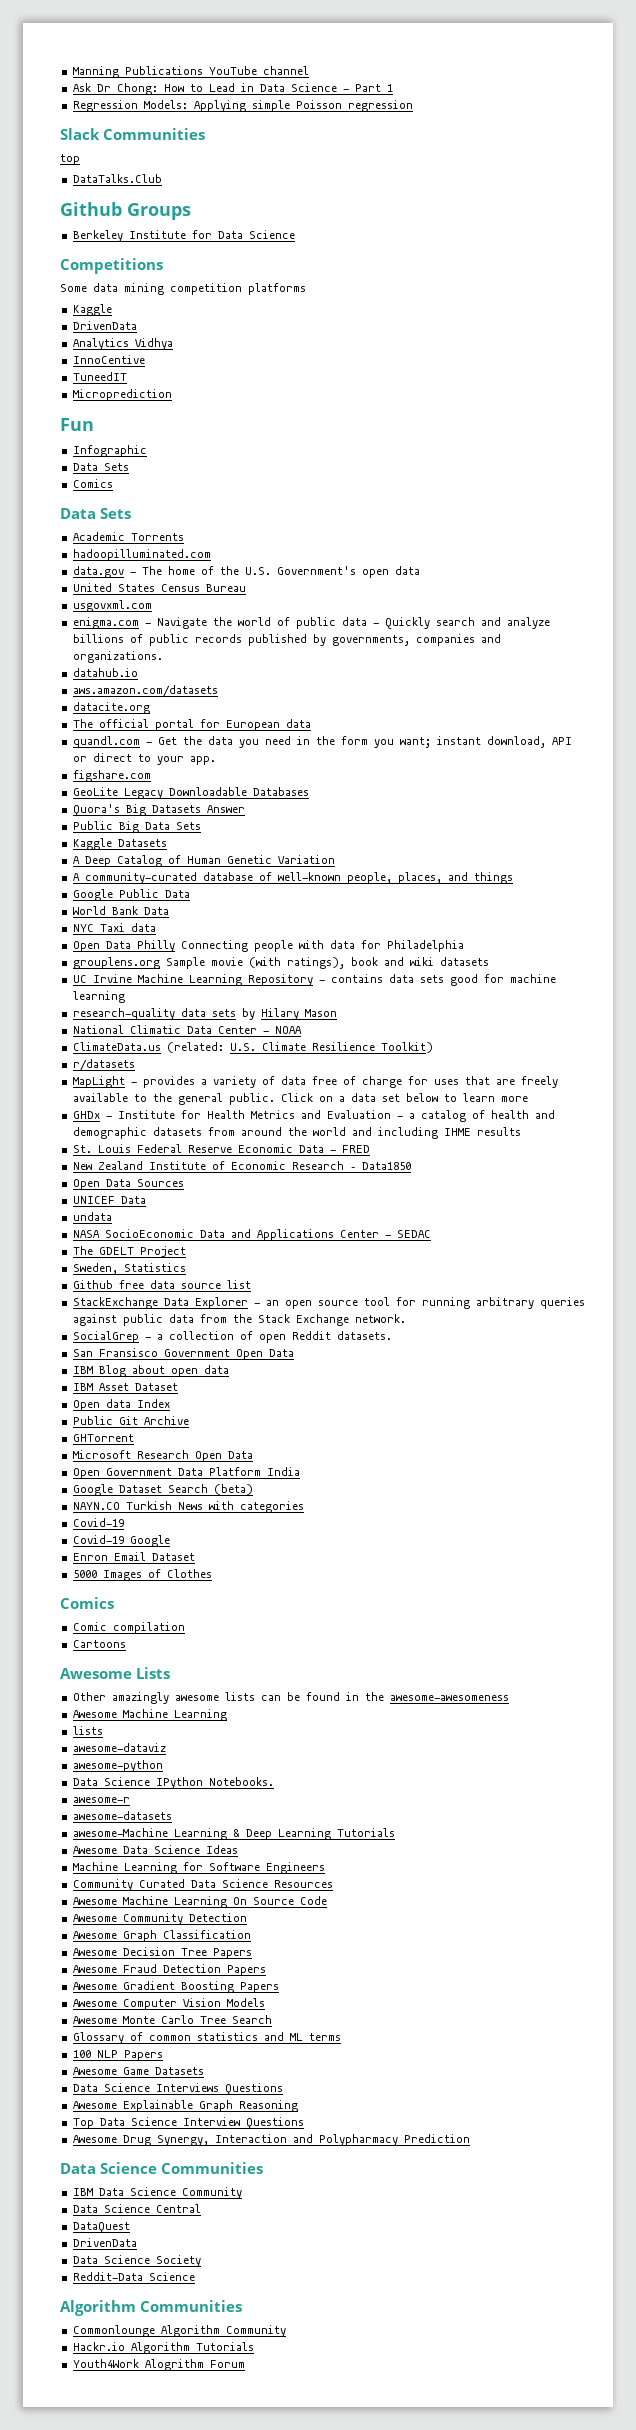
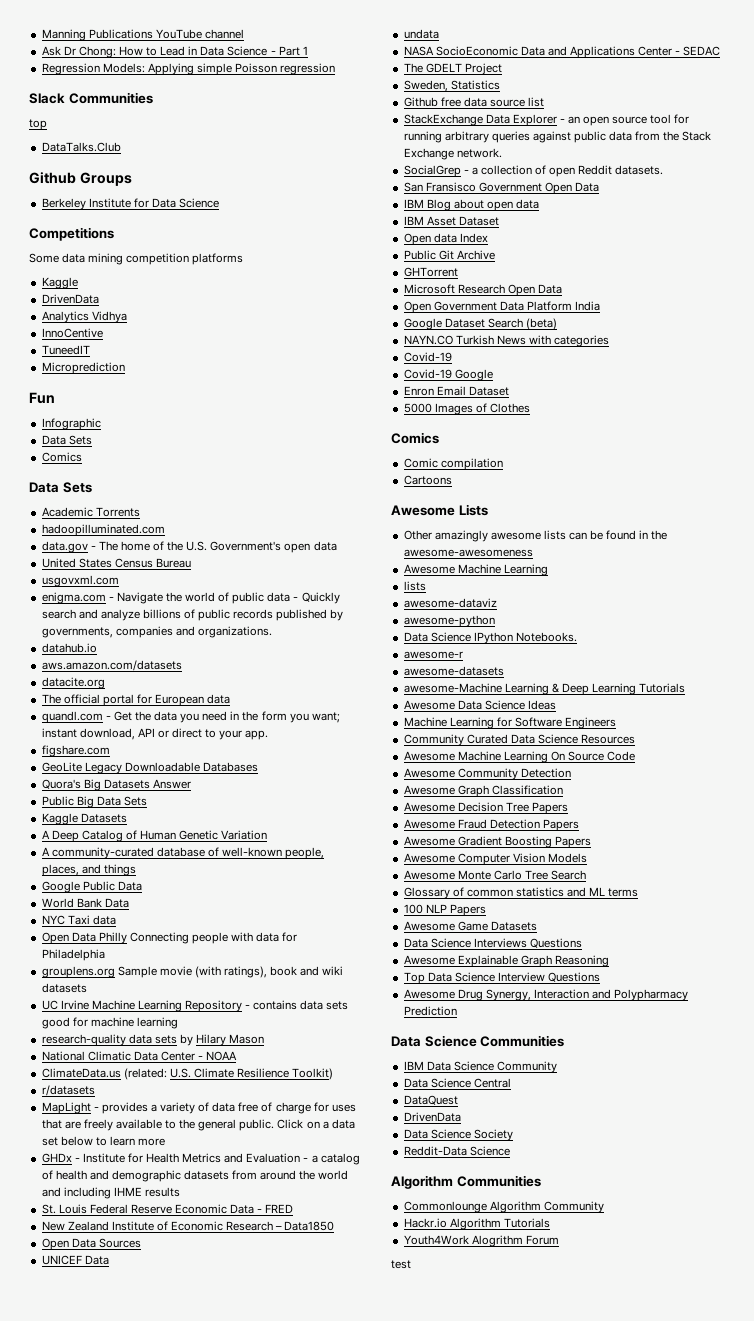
+ test

